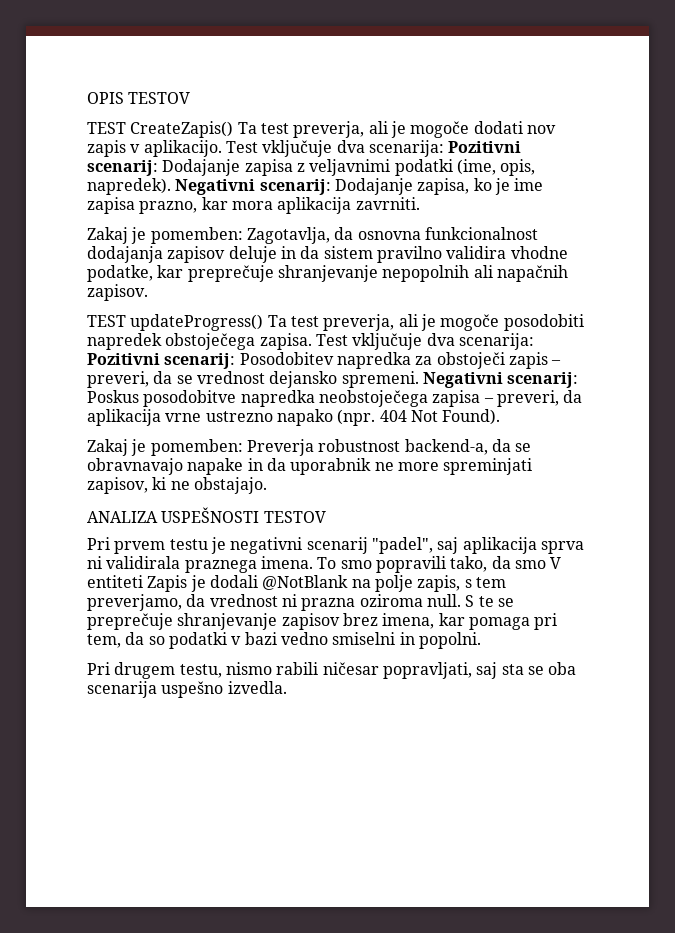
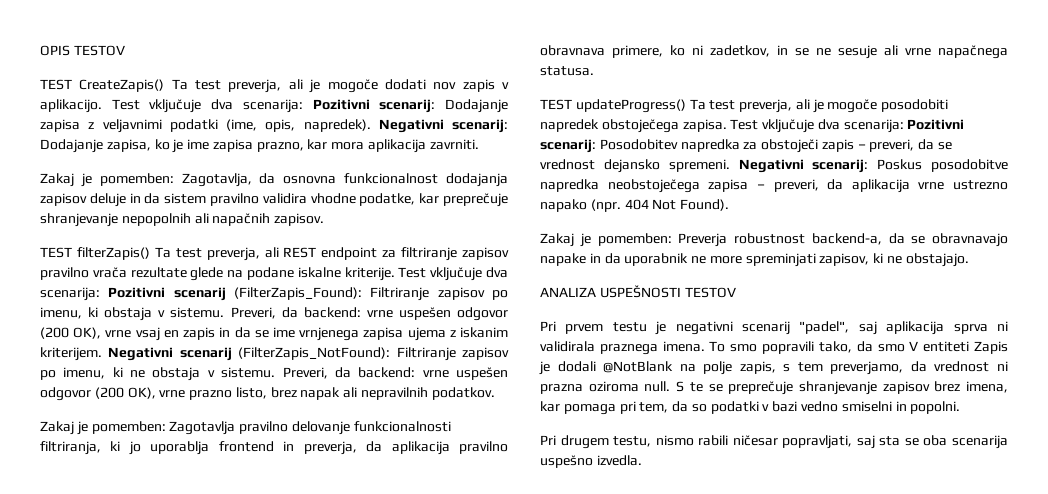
+ TEST filterZapis() Ta test preverja, ali REST endpoint za filtriranje zapisov pravilno vrača rezultate glede na podane iskalne kriterije. Test vključuje dva scenarija: Pozitivni scenarij (FilterZapis_Found): Filtriranje zapisov po imenu, ki obstaja v sistemu. Preveri, da backend: vrne uspešen odgovor (200 OK), vrne vsaj en zapis in da se ime vrnjenega zapisa ujema z iskanim kriterijem. Negativni scenarij (FilterZapis_NotFound): Filtriranje zapisov po imenu, ki ne obstaja v sistemu. Preveri, da backend: vrne uspešen odgovor (200 OK), vrne prazno listo, brez napak ali nepravilnih podatkov.
+ Zakaj je pomemben: Zagotavlja pravilno delovanje funkcionalnosti filtriranja, ki jo uporablja frontend in preverja, da aplikacija pravilno obravnava primere, ko ni zadetkov, in se ne sesuje ali vrne napačnega statusa.

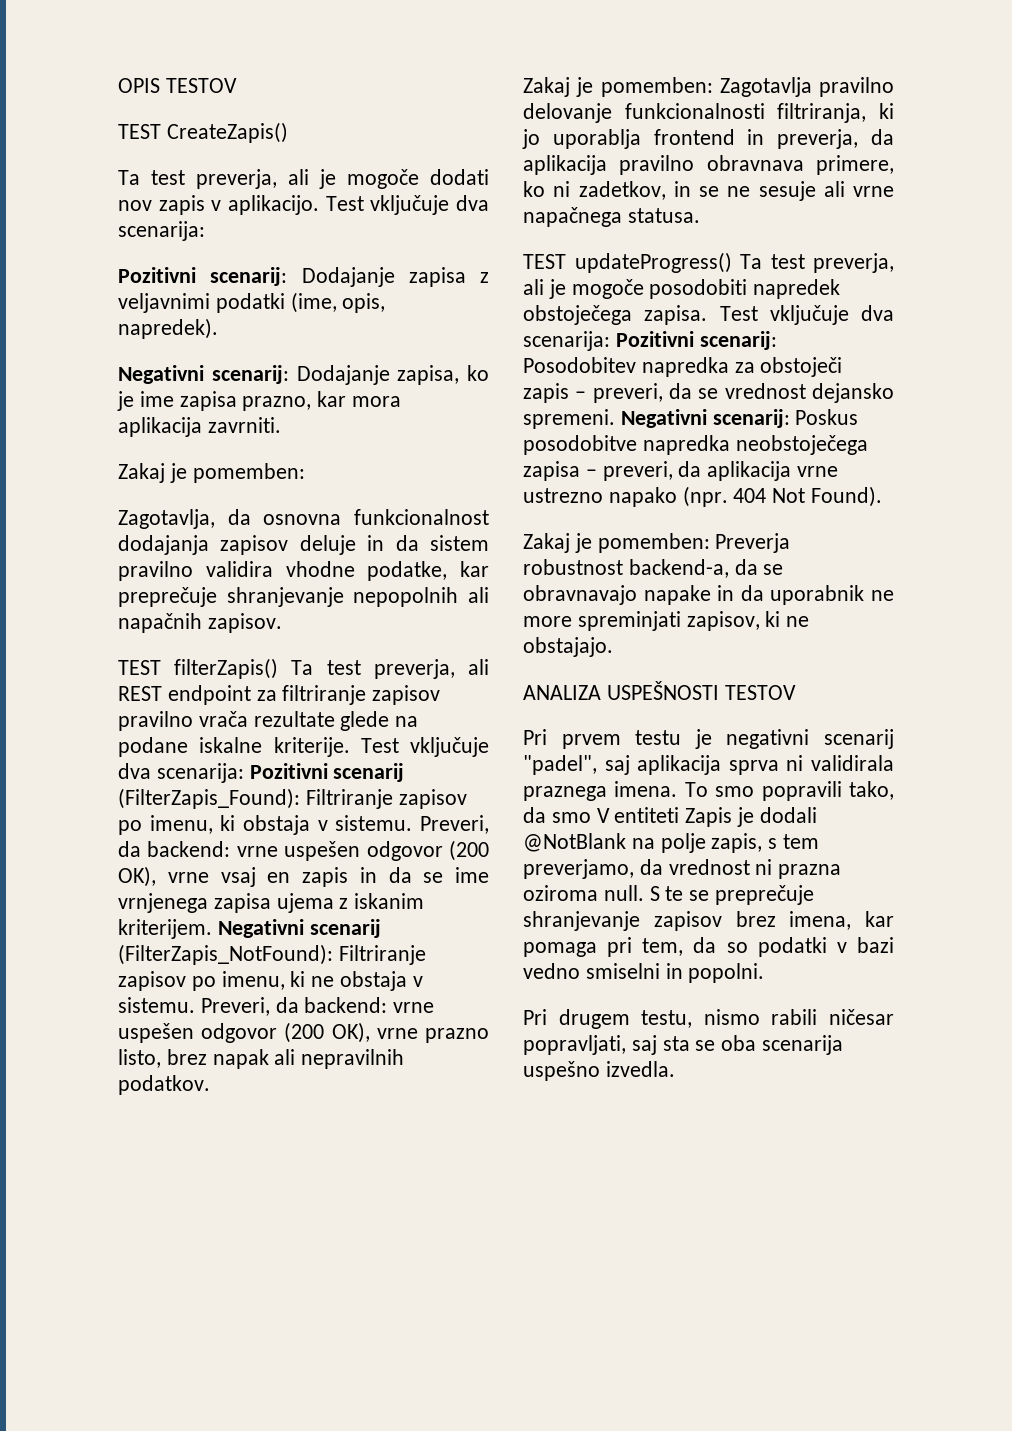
- TEST CreateZapis() Ta test preverja, ali je mogoče dodati nov zapis v aplikacijo. Test vključuje dva scenarija: Pozitivni scenarij: Dodajanje zapisa z veljavnimi podatki (ime, opis, napredek). Negativni scenarij: Dodajanje zapisa, ko je ime zapisa prazno, kar mora aplikacija zavrniti.
- Zakaj je pomemben: Zagotavlja, da osnovna funkcionalnost dodajanja zapisov deluje in da sistem pravilno validira vhodne podatke, kar preprečuje shranjevanje nepopolnih ali napačnih zapisov.
+ TEST CreateZapis()
+ Ta test preverja, ali je mogoče dodati nov zapis v aplikacijo. Test vključuje dva scenarija:
+ Pozitivni scenarij: Dodajanje zapisa z veljavnimi podatki (ime, opis, napredek).
+ Negativni scenarij: Dodajanje zapisa, ko je ime zapisa prazno, kar mora aplikacija zavrniti.
+ Zakaj je pomemben:
+ Zagotavlja, da osnovna funkcionalnost dodajanja zapisov deluje in da sistem pravilno validira vhodne podatke, kar preprečuje shranjevanje nepopolnih ali napačnih zapisov.

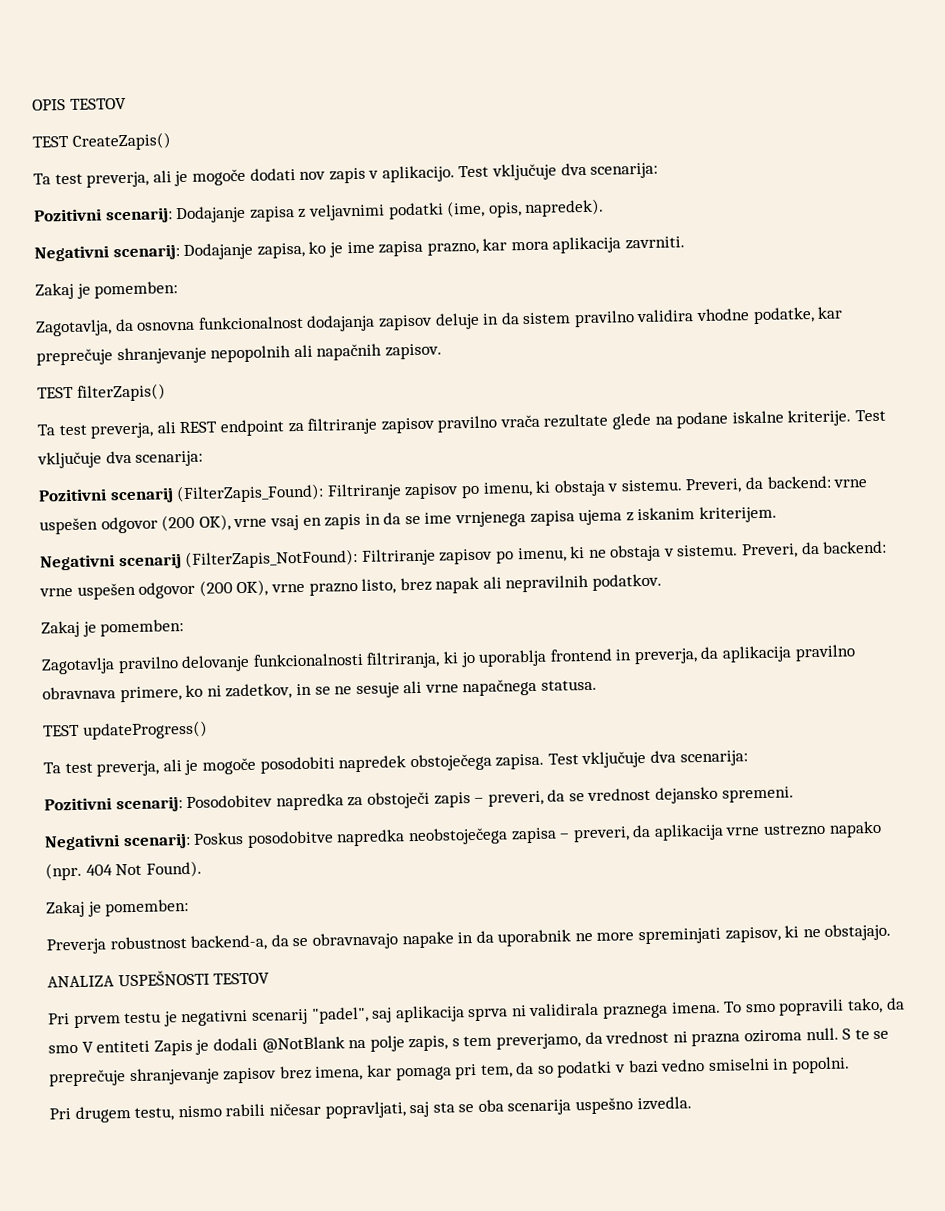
- TEST filterZapis() Ta test preverja, ali REST endpoint za filtriranje zapisov pravilno vrača rezultate glede na podane iskalne kriterije. Test vključuje dva scenarija: Pozitivni scenarij (FilterZapis_Found): Filtriranje zapisov po imenu, ki obstaja v sistemu.
+ TEST filterZapis()
+ Ta test preverja, ali REST endpoint za filtriranje zapisov pravilno vrača rezultate glede na podane iskalne kriterije. Test vključuje dva scenarija:
+ Pozitivni scenarij (FilterZapis_Found): Filtriranje zapisov po imenu, ki obstaja v sistemu.
- Preveri, da backend: vrne uspešen odgovor (200 OK), vrne vsaj en zapis in da se ime vrnjenega zapisa ujema z iskanim kriterijem. Negativni scenarij (FilterZapis_NotFound): Filtriranje zapisov po imenu, ki ne obstaja v sistemu.
+ Preveri, da backend: vrne uspešen odgovor (200 OK), vrne vsaj en zapis in da se ime vrnjenega zapisa ujema z iskanim kriterijem.
+ Negativni scenarij (FilterZapis_NotFound): Filtriranje zapisov po imenu, ki ne obstaja v sistemu.
  Preveri, da backend: vrne uspešen odgovor (200 OK), vrne prazno listo, brez napak ali nepravilnih podatkov.
- Zakaj je pomemben: Zagotavlja pravilno delovanje funkcionalnosti filtriranja, ki jo uporablja frontend in preverja, da aplikacija pravilno obravnava primere, ko ni zadetkov, in se ne sesuje ali vrne napačnega statusa.
+ Zakaj je pomemben:
+ Zagotavlja pravilno delovanje funkcionalnosti filtriranja, ki jo uporablja frontend in preverja, da aplikacija pravilno obravnava primere, ko ni zadetkov, in se ne sesuje ali vrne napačnega statusa.
- TEST updateProgress() Ta test preverja, ali je mogoče posodobiti napredek obstoječega zapisa. Test vključuje dva scenarija: Pozitivni scenarij: Posodobitev napredka za obstoječi zapis – preveri, da se vrednost dejansko spremeni. Negativni scenarij: Poskus posodobitve napredka neobstoječega zapisa – preveri, da aplikacija vrne ustrezno napako (npr.
+ TEST updateProgress()
+ Ta test preverja, ali je mogoče posodobiti napredek obstoječega zapisa. Test vključuje dva scenarija:
+ Pozitivni scenarij: Posodobitev napredka za obstoječi zapis – preveri, da se vrednost dejansko spremeni.
+ Negativni scenarij: Poskus posodobitve napredka neobstoječega zapisa – preveri, da aplikacija vrne ustrezno napako (npr.
  404 Not Found).
- Zakaj je pomemben: Preverja robustnost backend-a, da se obravnavajo napake in da uporabnik ne more spreminjati zapisov, ki ne obstajajo.
+ Zakaj je pomemben:
+ Preverja robustnost backend-a, da se obravnavajo napake in da uporabnik ne more spreminjati zapisov, ki ne obstajajo.

